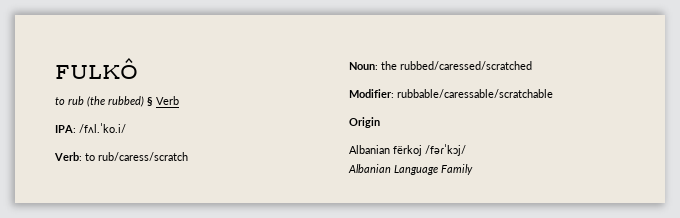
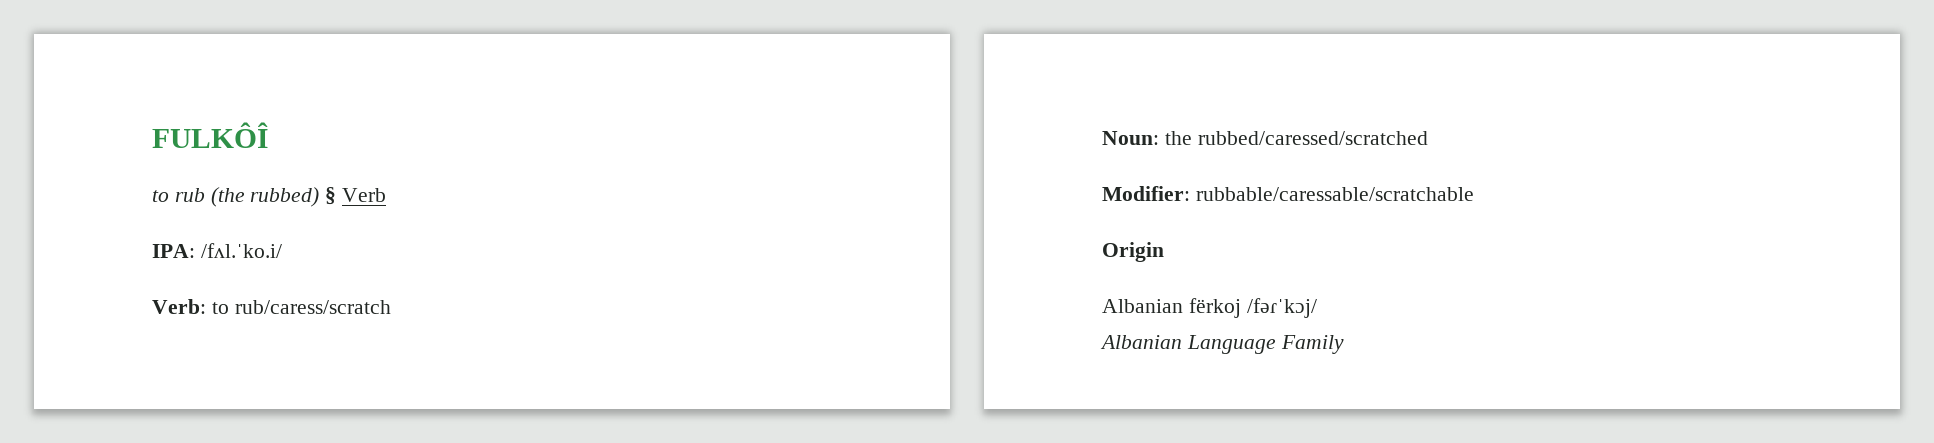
- FULKÔ
+ FULKÔÎ

